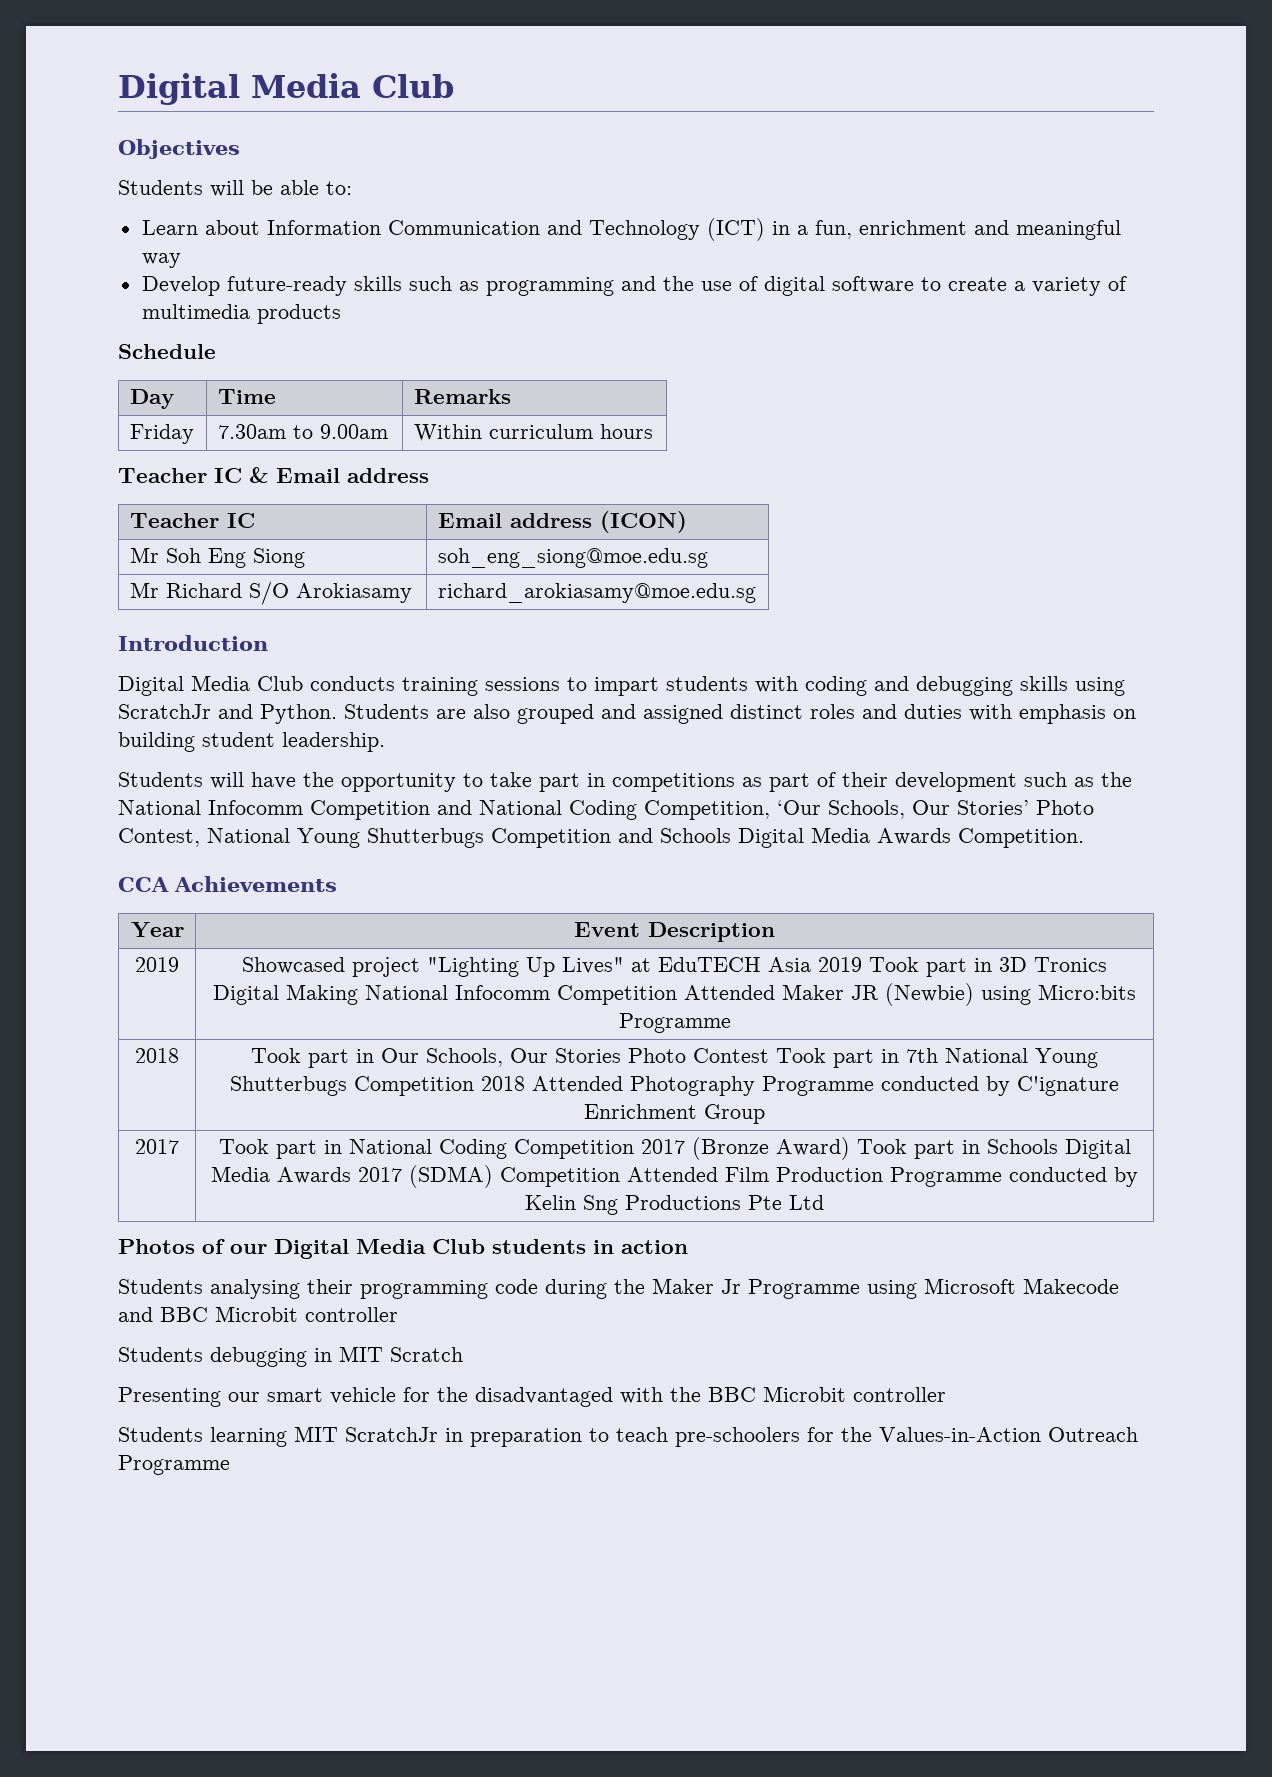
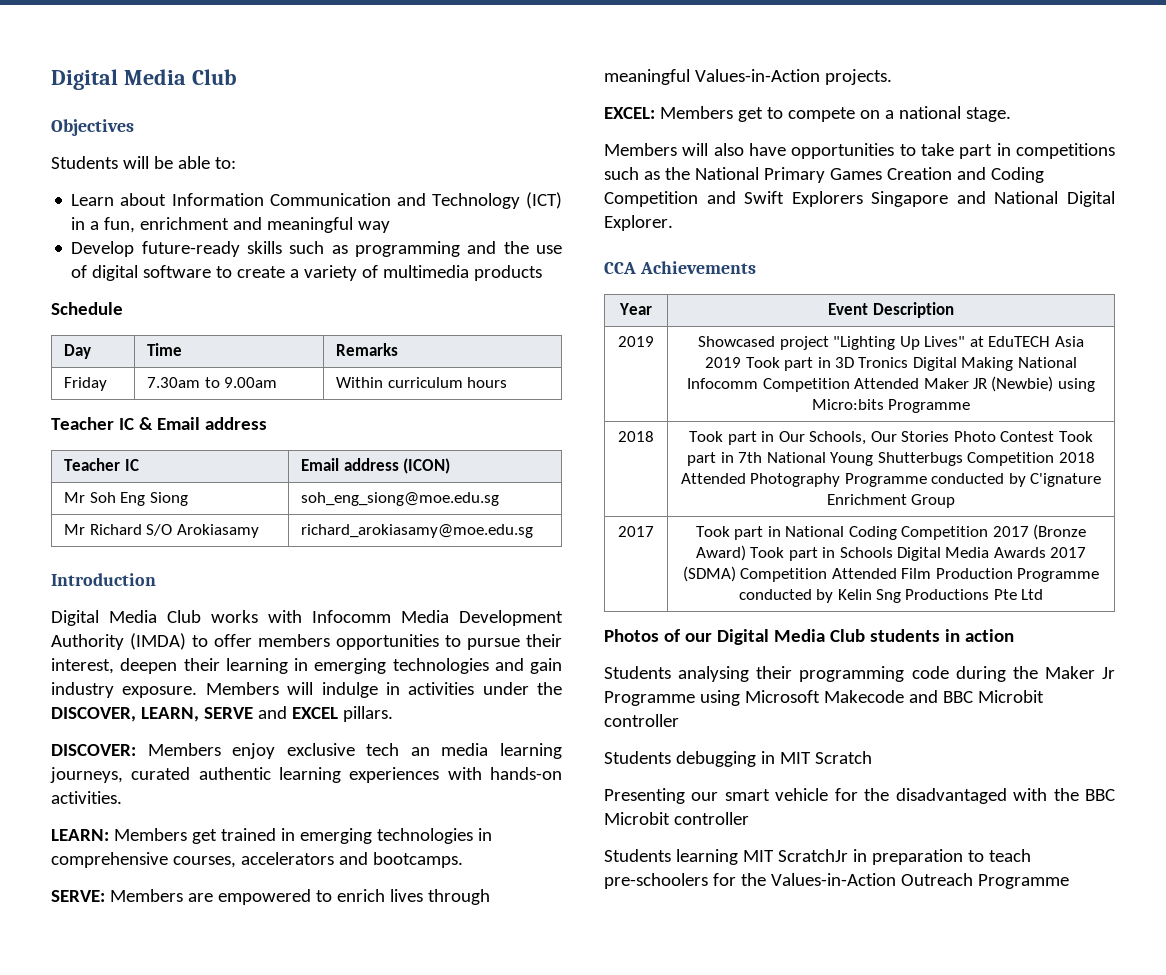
- Digital Media Club conducts training sessions to impart students with coding and debugging skills using ScratchJr and Python. Students are also grouped and assigned distinct roles and duties with emphasis on building student leadership.
- Students will have the opportunity to take part in competitions as part of their development such as the National Infocomm Competition and National Coding Competition, ‘Our Schools, Our Stories’ Photo Contest, National Young Shutterbugs Competition and Schools Digital Media Awards Competition.
+ Digital Media Club works with Infocomm Media Development Authority (IMDA) to offer members opportunities to pursue their interest, deepen their learning in emerging technologies and gain industry exposure. Members will indulge in activities under the DISCOVER, LEARN, SERVE and EXCEL pillars.
+ DISCOVER: Members enjoy exclusive tech an media learning journeys, curated authentic learning experiences with hands-on activities.
+ LEARN: Members get trained in emerging technologies in comprehensive courses, accelerators and bootcamps.
+ SERVE: Members are empowered to enrich lives through meaningful Values-in-Action projects.
+ EXCEL: Members get to compete on a national stage.
+ Members will also have opportunities to take part in competitions such as the National Primary Games Creation and Coding Competition and Swift Explorers Singapore and National Digital Explorer.

